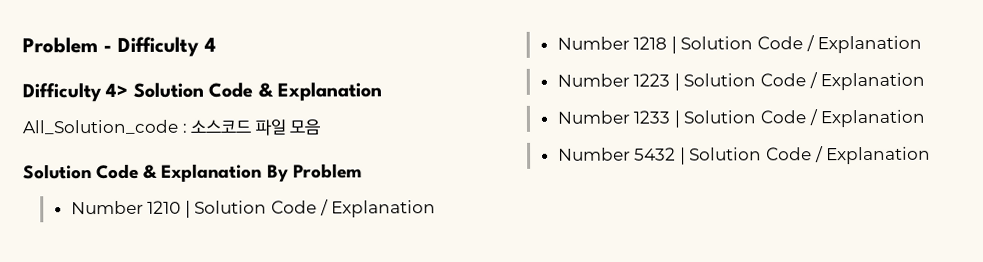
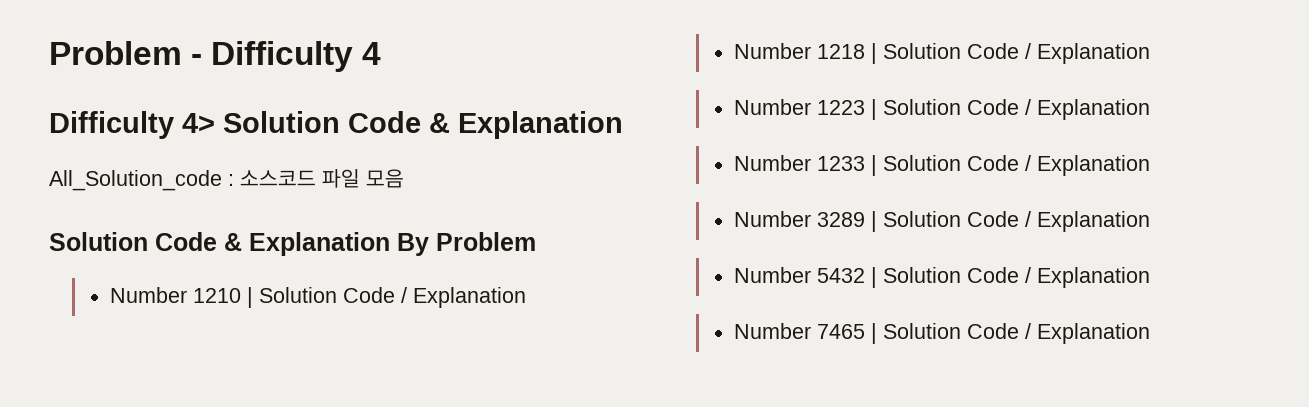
+ Number 3289 | Solution Code / Explanation
+ Number 7465 | Solution Code / Explanation

